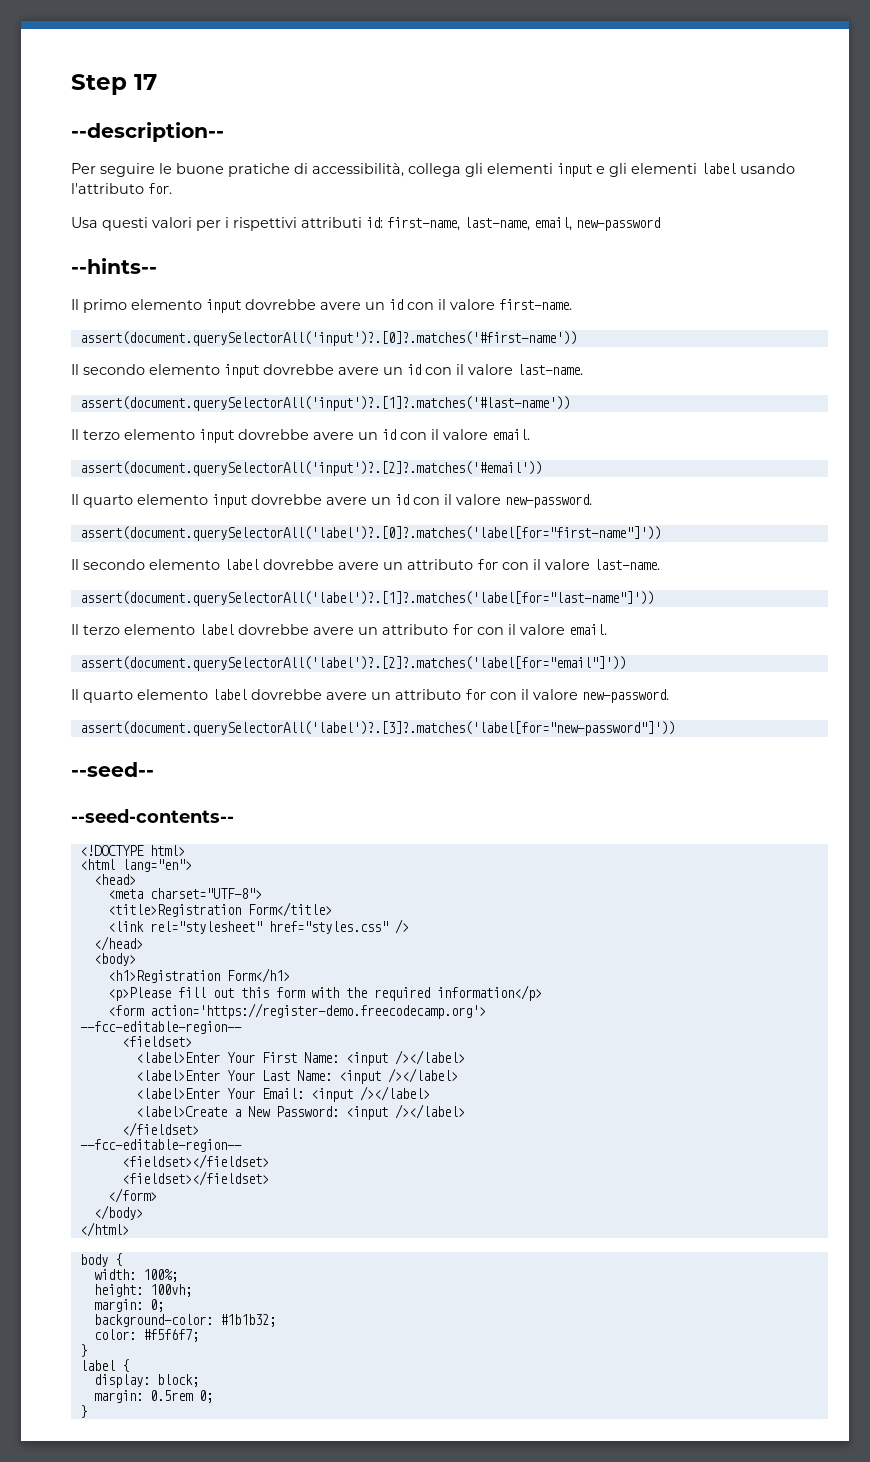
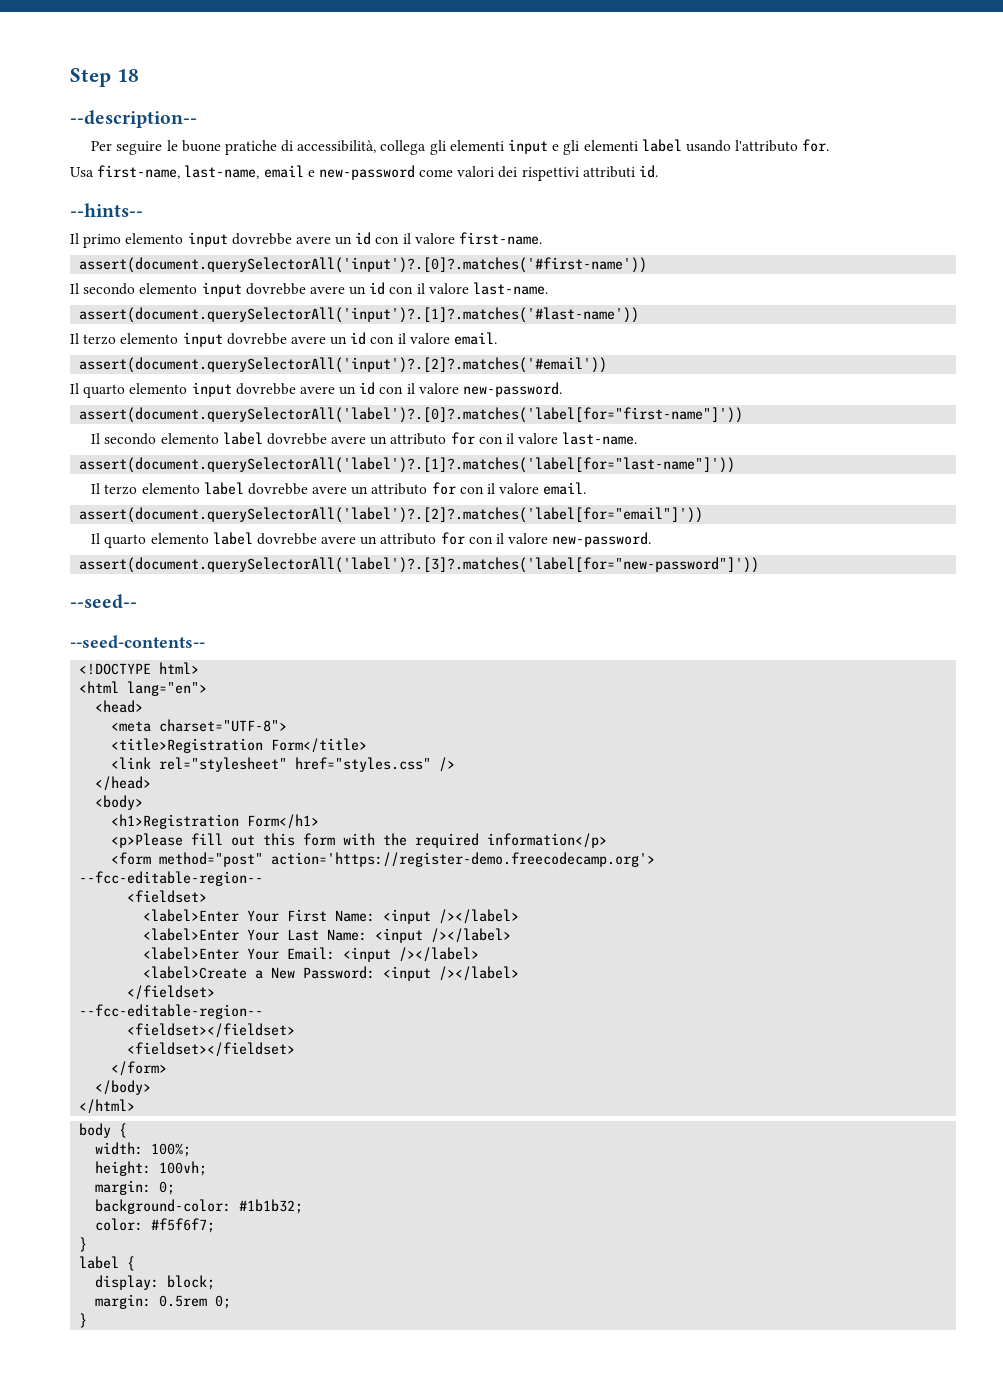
- Step 17
+ Step 18
- Usa questi valori per i rispettivi attributi id: first-name, last-name, email, new-password
+ Usa first-name, last-name, email e new-password come valori dei rispettivi attributi id.
- <form action='https://register-demo.freecodecamp.org'>
+ <form method="post" action='https://register-demo.freecodecamp.org'>

